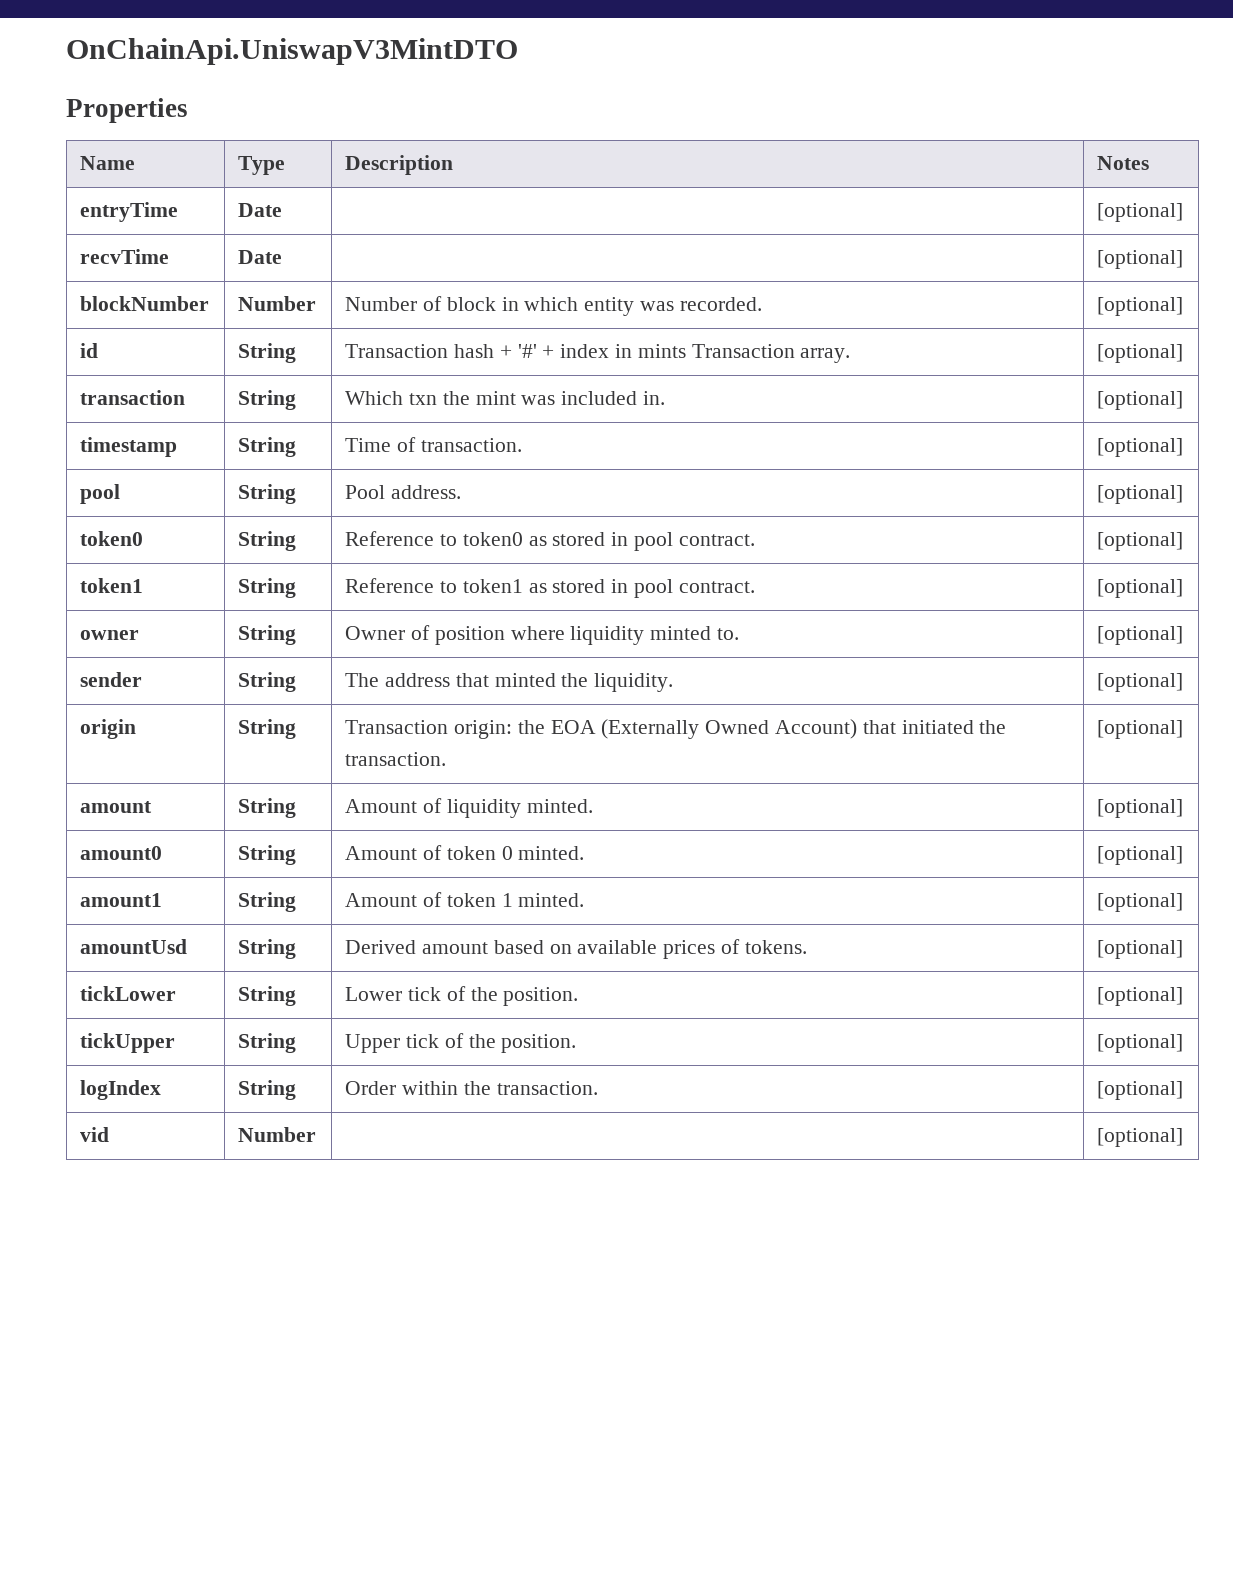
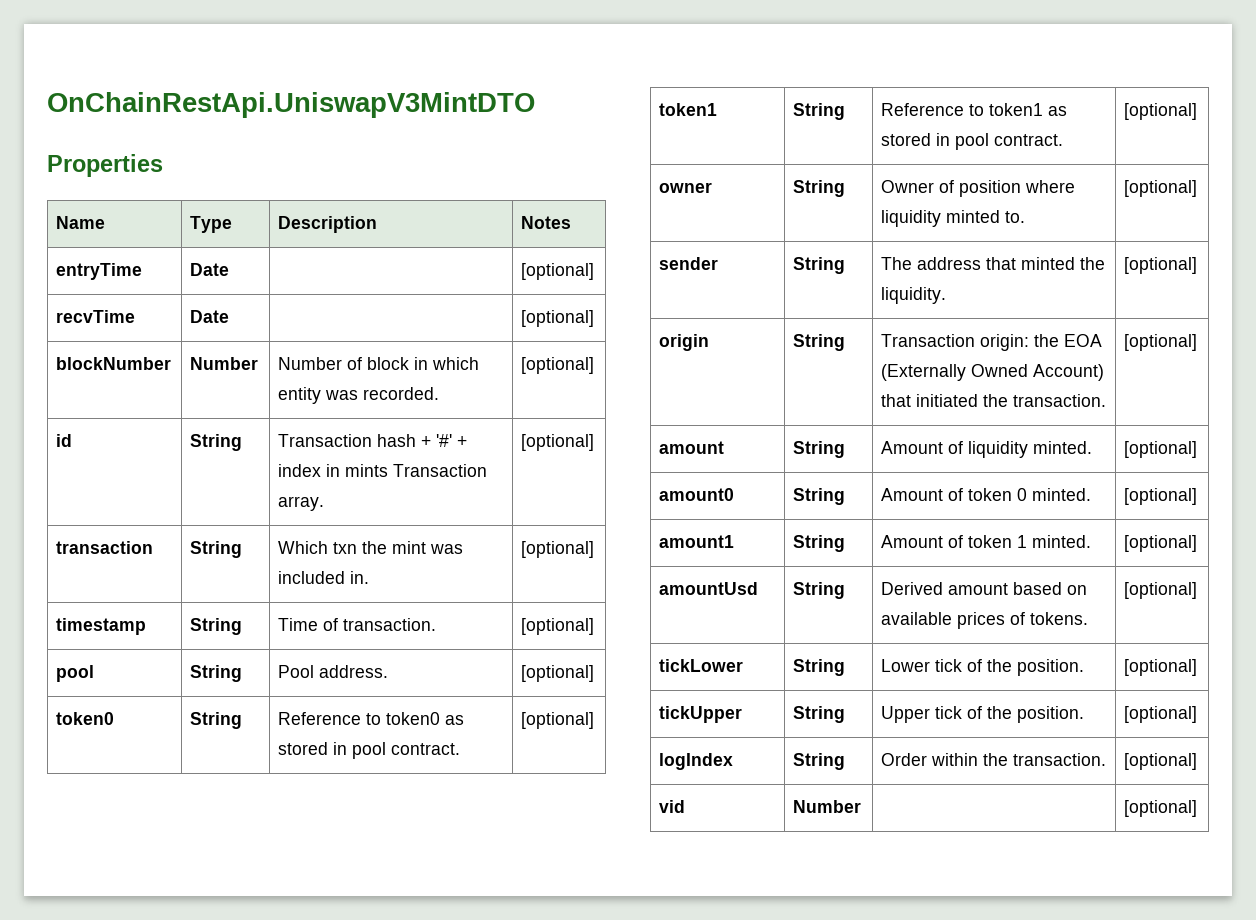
- OnChainApi.UniswapV3MintDTO
+ OnChainRestApi.UniswapV3MintDTO

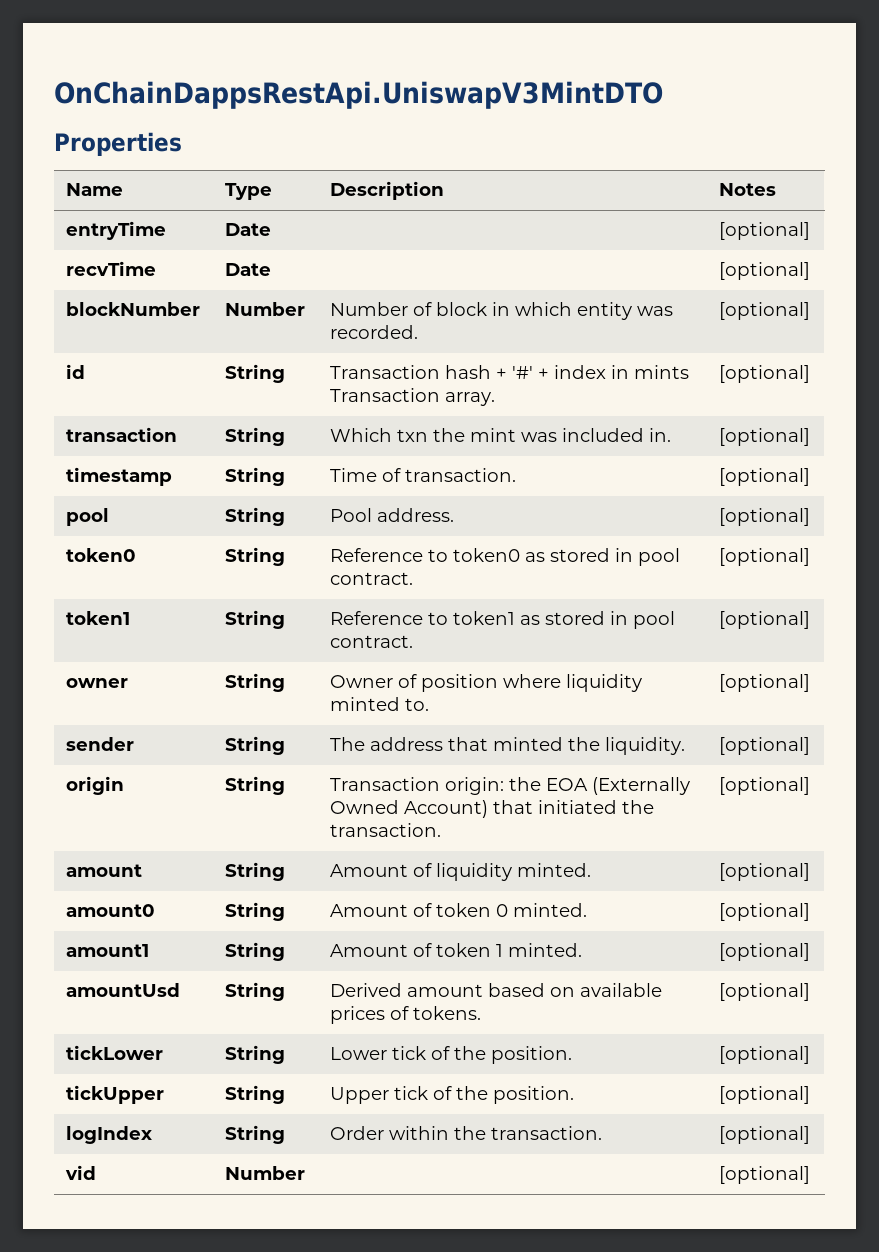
- OnChainRestApi.UniswapV3MintDTO
+ OnChainDappsRestApi.UniswapV3MintDTO

